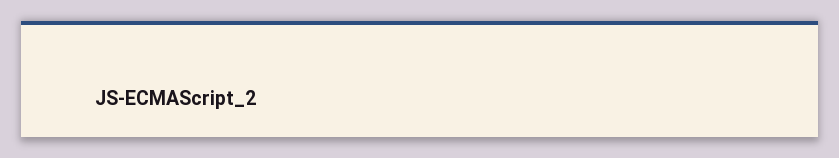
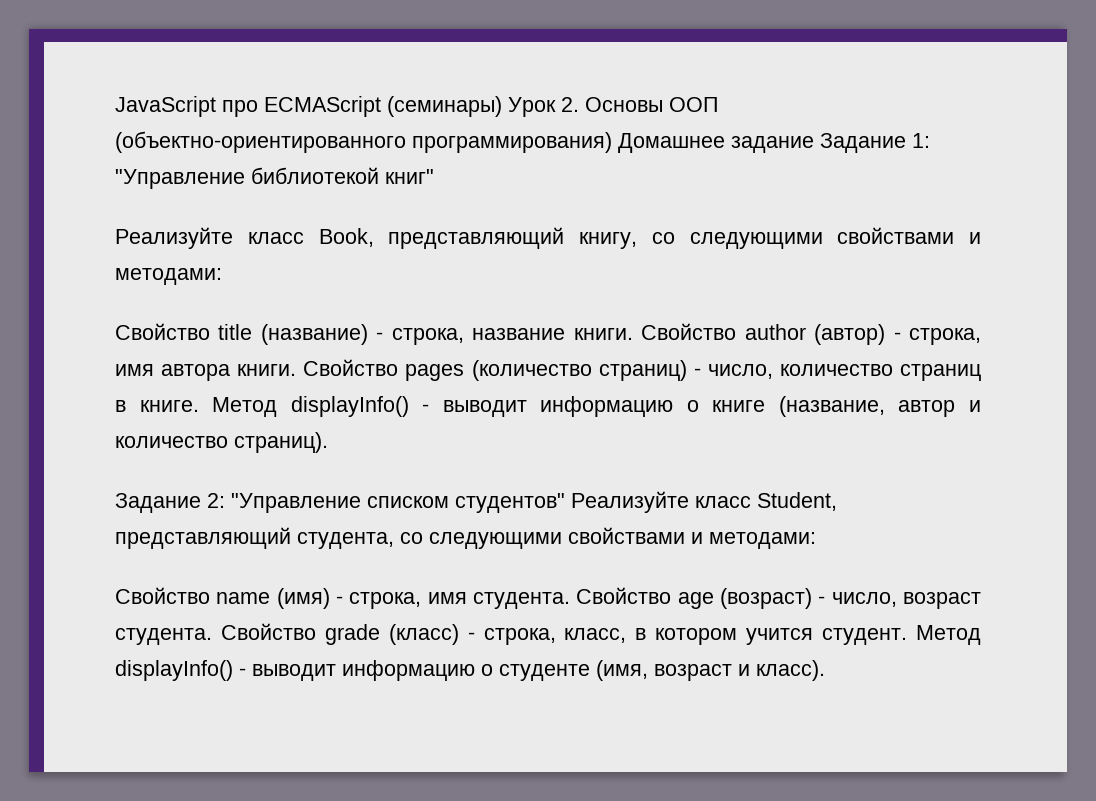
- JS-ECMAScript_2
+ JavaScript про ECMAScript (семинары) Урок 2. Основы ООП (объектно-ориентированного программирования) Домашнее задание Задание 1: "Управление библиотекой книг"
+ Реализуйте класс Book, представляющий книгу, со следующими свойствами и методами:
+ Свойство title (название) - строка, название книги. Свойство author (автор) - строка, имя автора книги. Свойство pages (количество страниц) - число, количество страниц в книге. Метод displayInfo() - выводит информацию о книге (название, автор и количество страниц).
+ Задание 2: "Управление списком студентов" Реализуйте класс Student, представляющий студента, со следующими свойствами и методами:
+ Свойство name (имя) - строка, имя студента. Свойство age (возраст) - число, возраст студента. Свойство grade (класс) - строка, класс, в котором учится студент. Метод displayInfo() - выводит информацию о студенте (имя, возраст и класс).

